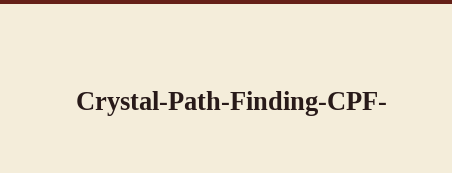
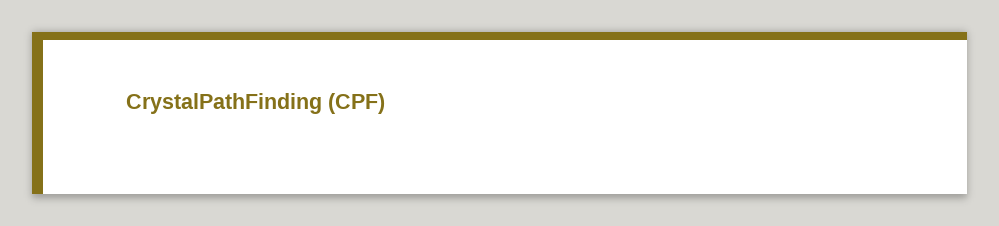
- Crystal-Path-Finding-CPF-
+ CrystalPathFinding (CPF)

